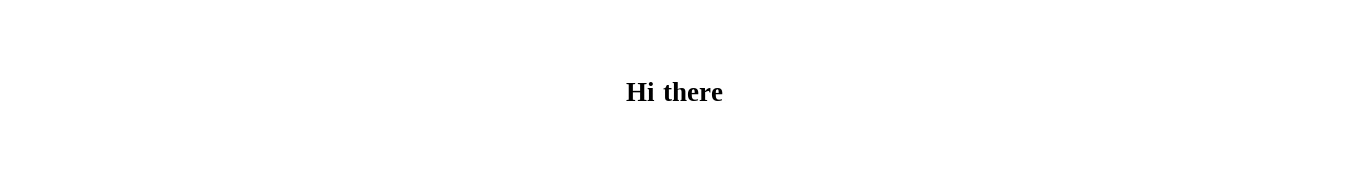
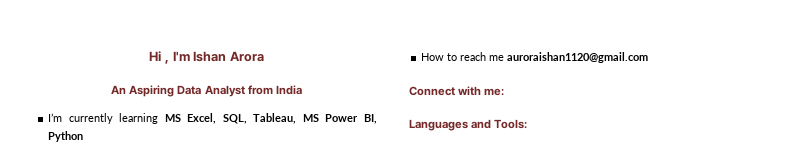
- Hi there
+ Hi , I'm Ishan Arora
+ An Aspiring Data Analyst from India
+ I’m currently learning MS Excel, SQL, Tableau, MS Power BI, Python
+ How to reach me auroraishan1120@gmail.com
+ Connect with me:
+ Languages and Tools:

